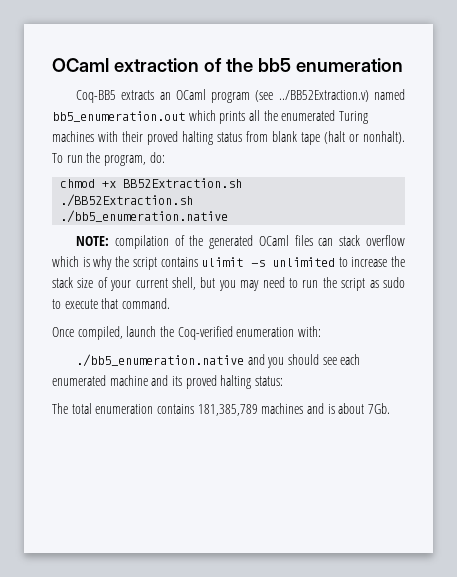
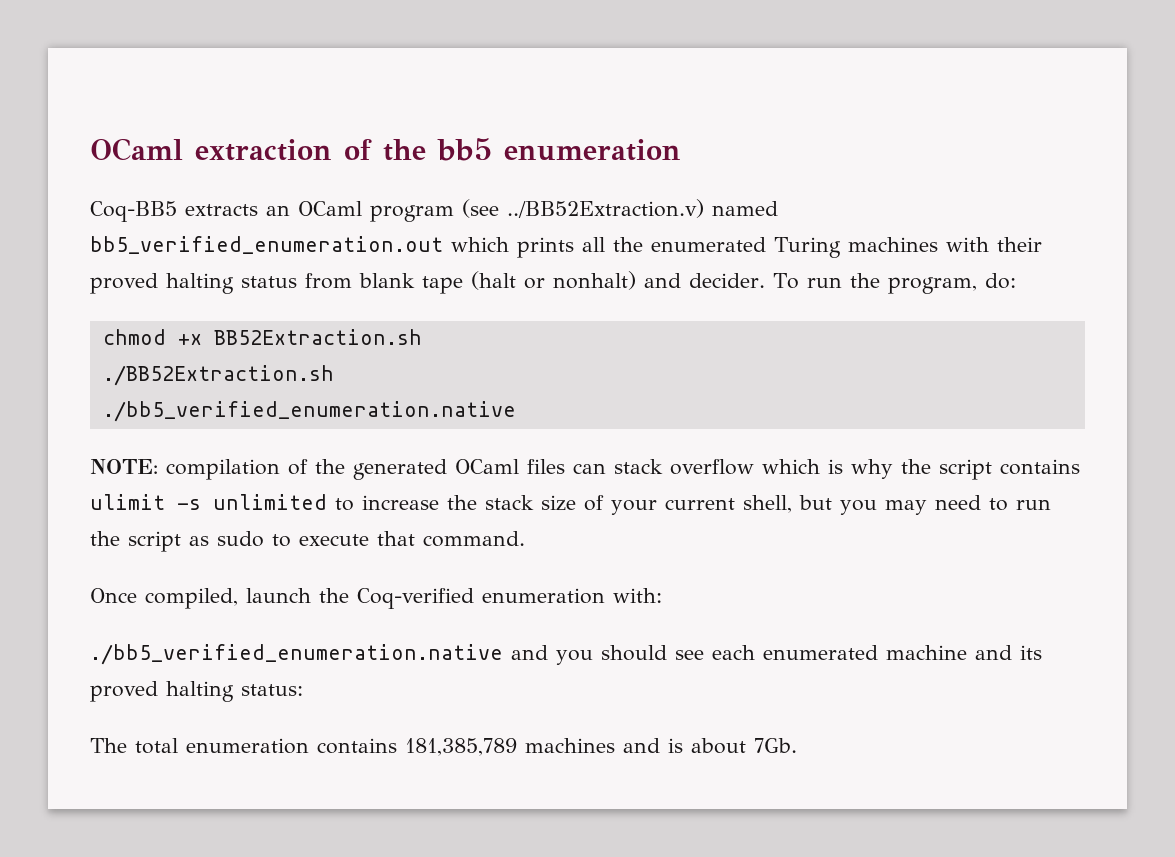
- Coq-BB5 extracts an OCaml program (see ../BB52Extraction.v) named bb5_enumeration.out which prints all the enumerated Turing machines with their proved halting status from blank tape (halt or nonhalt).
+ Coq-BB5 extracts an OCaml program (see ../BB52Extraction.v) named bb5_verified_enumeration.out which prints all the enumerated Turing machines with their proved halting status from blank tape (halt or nonhalt) and decider.
  ./BB52Extraction.sh
- ./bb5_enumeration.native
+ ./bb5_verified_enumeration.native
- ./bb5_enumeration.native and you should see each enumerated machine and its proved halting status:
+ ./bb5_verified_enumeration.native and you should see each enumerated machine and its proved halting status:

